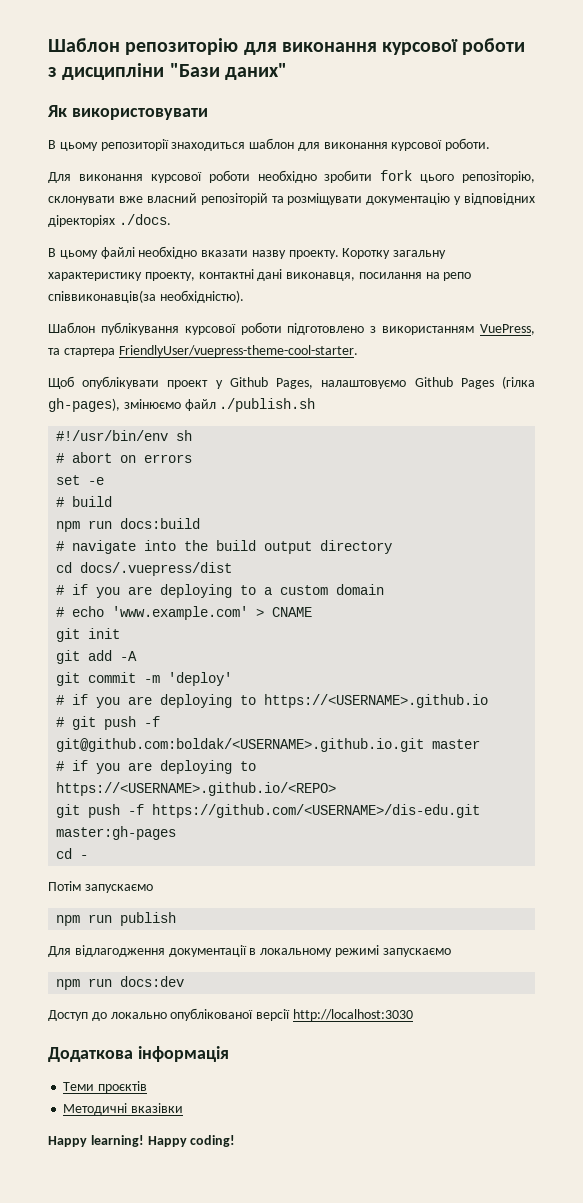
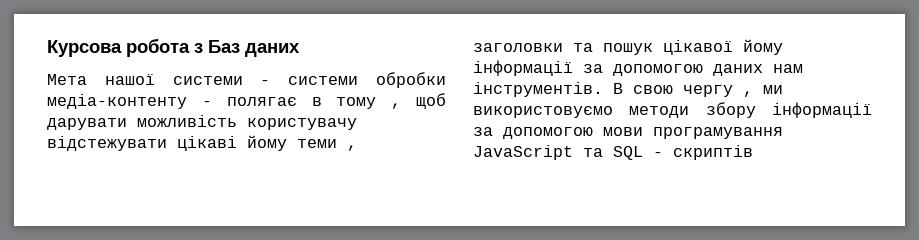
- Шаблон репозиторію для виконання курсової роботи з дисципліни "Бази даних"
- Як використовувати
- В цьому репозиторії знаходиться шаблон для виконання курсової роботи.
- Для виконання курсової роботи необхідно зробити fork цього репозіторію, склонувати вже власний репозіторій та розміщувати документацію у відповідних діректоріях ./docs.
- В цьому файлі необхідно вказати назву проекту. Коротку загальну характеристику проекту, контактні дані виконавця, посилання на репо співвиконавців(за необхідністю).
- Шаблон публікування курсової роботи підготовлено з використанням VuePress, та стартера FriendlyUser/vuepress-theme-cool-starter.
- Щоб опублікувати проект у Github Pages, налаштовуємо Github Pages (гілка gh-pages), змінюємо файл ./publish.sh
- #!/usr/bin/env sh
- # abort on errors
- set -e
- # build
- npm run docs:build
- # navigate into the build output directory
- cd docs/.vuepress/dist
- # if you are deploying to a custom domain
- # echo 'www.example.com' > CNAME
- git init
- git add -A
- git commit -m 'deploy'
- # if you are deploying to https://<USERNAME>.github.io
- # git push -f git@github.com:boldak/<USERNAME>.github.io.git master
- # if you are deploying to https://<USERNAME>.github.io/<REPO>
- git push -f https://github.com/<USERNAME>/dis-edu.git master:gh-pages
- cd -
- Потім запускаємо
- npm run publish
- Для відлагодження документації в локальному режимі запускаємо
- npm run docs:dev
- Доступ до локально опублікованої версії http://localhost:3030
- Додаткова інформація
- Теми проєктів
- Методичні вказівки
- Happy learning! Happy coding!
+ Курсова робота з Баз даних
+ Мета нашої системи - системи обробки медіа-контенту - полягає в тому , щоб дарувати можливість користувачу відстежувати цікаві йому теми , заголовки та пошук цікавої йому інформації за допомогою даних нам інструментів. В свою чергу , ми використовуємо методи збору інформації за допомогою мови програмування JavaScript та SQL - скриптів

